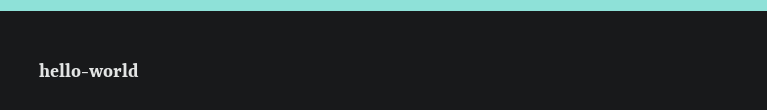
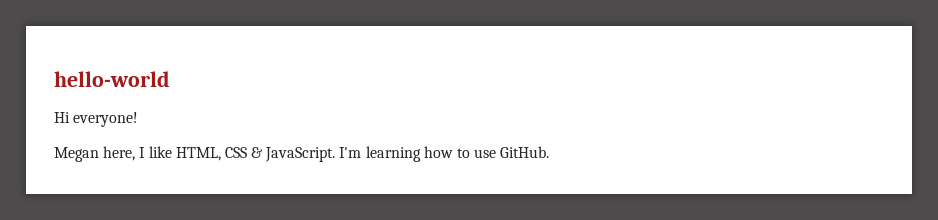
+ Hi everyone!
+ Megan here, I like HTML, CSS & JavaScript. I'm learning how to use GitHub.

